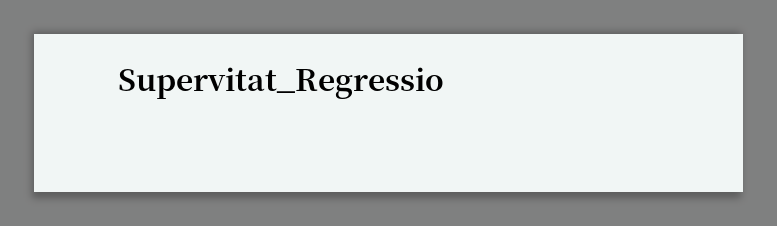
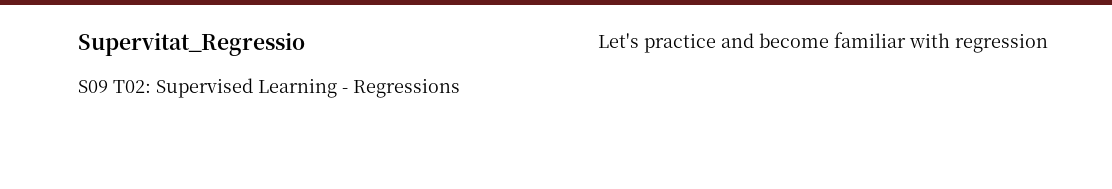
+ S09 T02: Supervised Learning - Regressions
+ Let's practice and become familiar with regression

